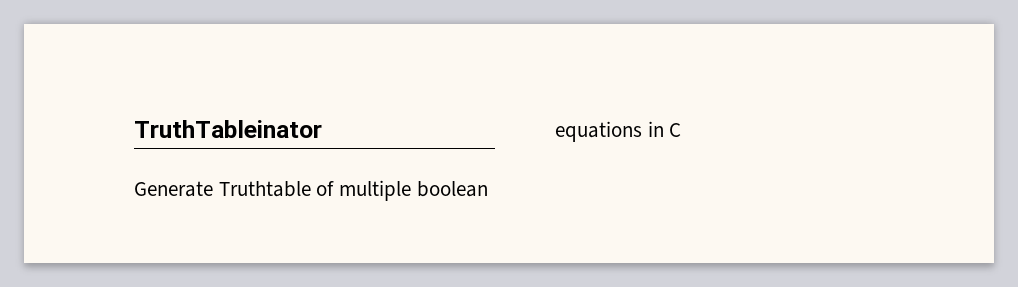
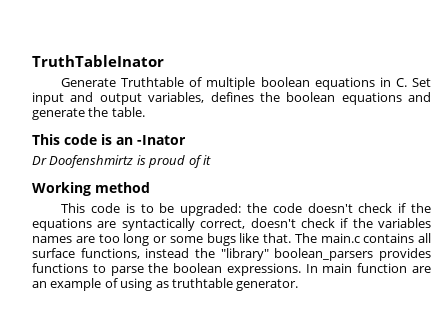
- TruthTableinator
+ TruthTableInator
- Generate Truthtable of multiple boolean equations in C
+ Generate Truthtable of multiple boolean equations in C. Set input and output variables, defines the boolean equations and generate the table.
+ This code is an -Inator
+ Dr Doofenshmirtz is proud of it
+ Working method
+ This code is to be upgraded: the code doesn't check if the equations are syntactically correct, doesn't check if the variables names are too long or some bugs like that. The main.c contains all surface functions, instead the "library" boolean_parsers provides functions to parse the boolean expressions. In main function are an example of using as truthtable generator.

